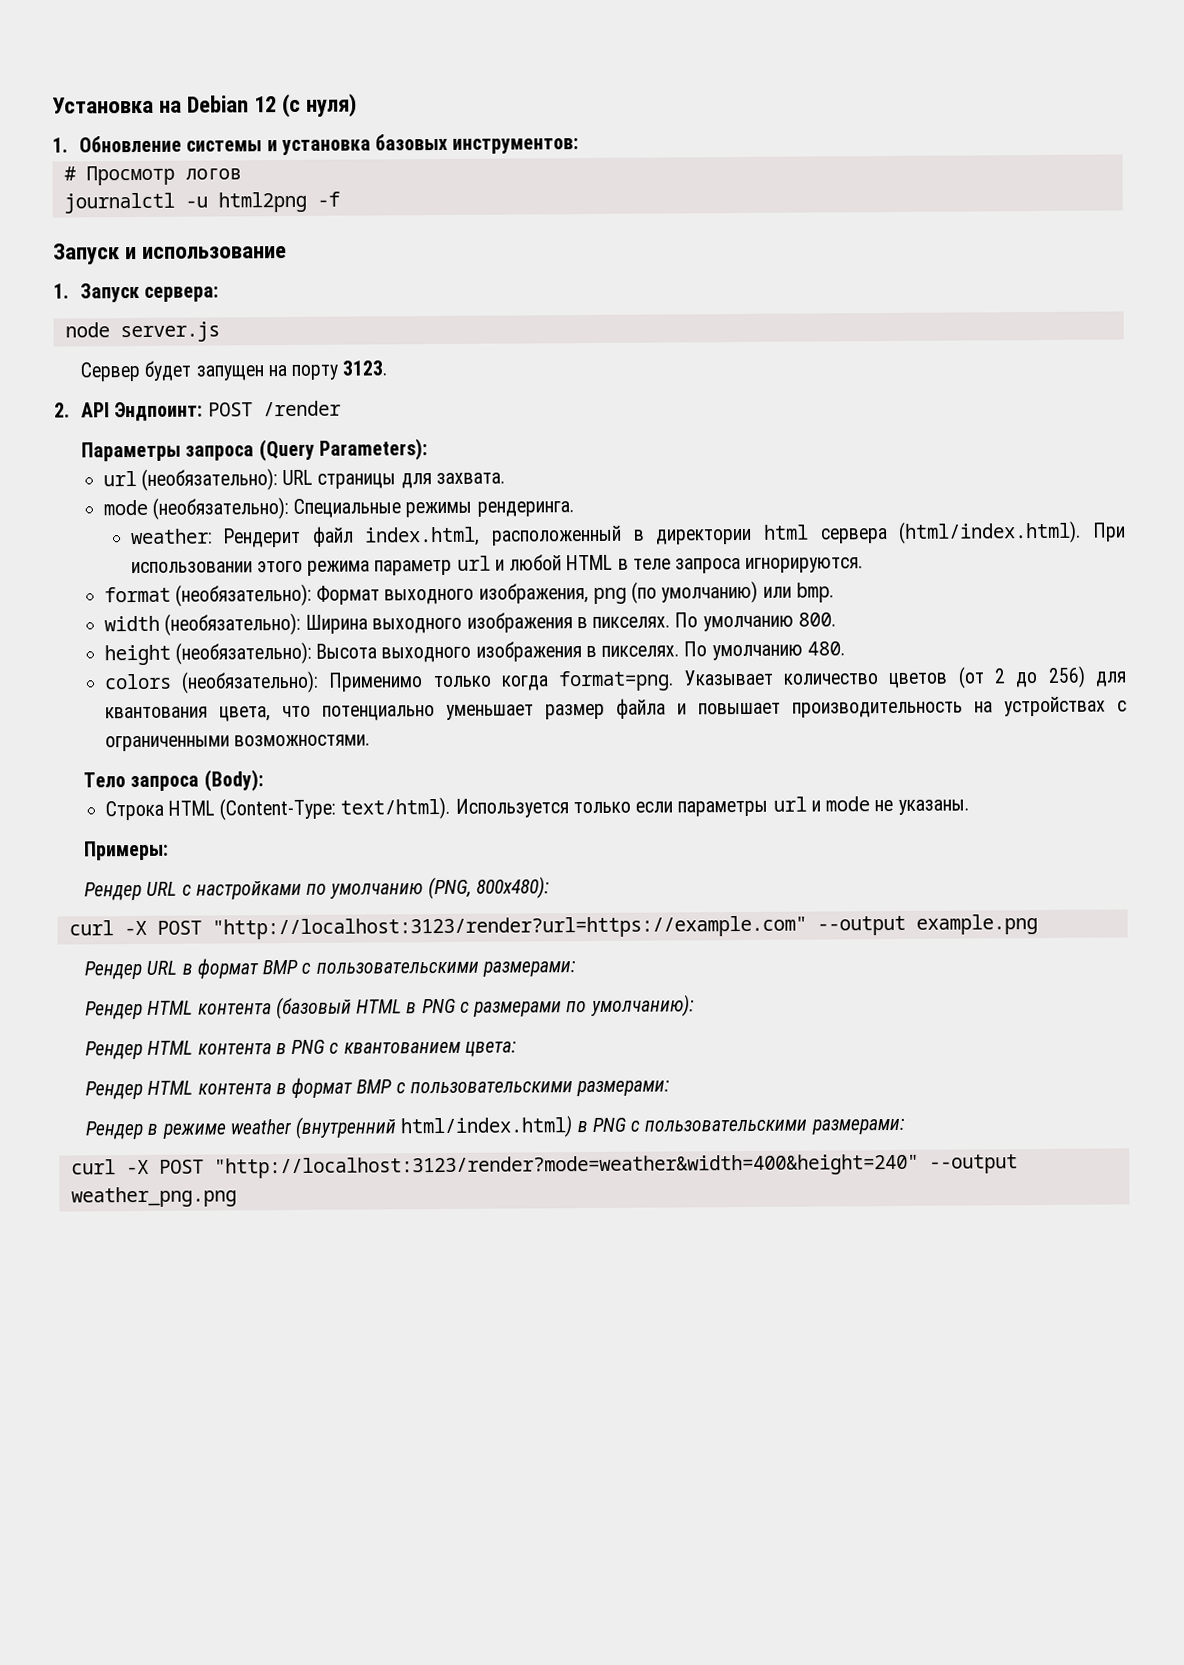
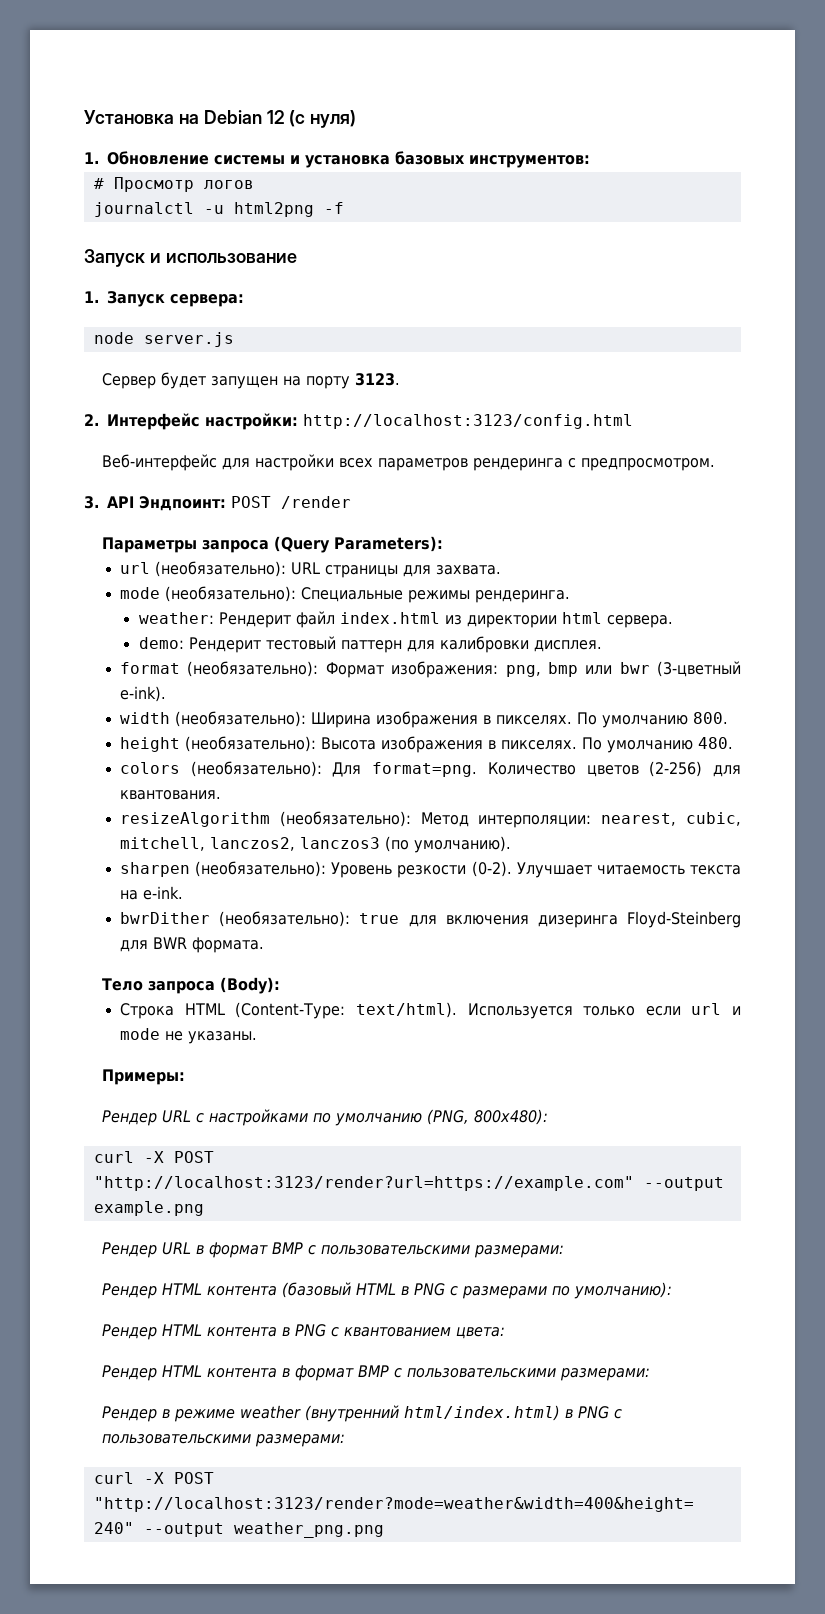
- 2. API Эндпоинт: POST /render
+ 2. Интерфейс настройки: http://localhost:3123/config.html
+ Веб-интерфейс для настройки всех параметров рендеринга с предпросмотром.
+ 3. API Эндпоинт: POST /render
- weather: Рендерит файл index.html, расположенный в директории html сервера (html/index.html). При использовании этого режима параметр url и любой HTML в теле запроса игнорируются.
- format (необязательно): Формат выходного изображения, png (по умолчанию) или bmp.
+ weather: Рендерит файл index.html из директории html сервера.
+ demo: Рендерит тестовый паттерн для калибровки дисплея.
+ format (необязательно): Формат изображения: png, bmp или bwr (3-цветный e-ink).
- width (необязательно): Ширина выходного изображения в пикселях.
+ width (необязательно): Ширина изображения в пикселях.
- height (необязательно): Высота выходного изображения в пикселях.
+ height (необязательно): Высота изображения в пикселях.
- colors (необязательно): Применимо только когда format=png. Указывает количество цветов (от 2 до 256) для квантования цвета, что потенциально уменьшает размер файла и повышает производительность на устройствах с ограниченными возможностями.
+ colors (необязательно): Для format=png. Количество цветов (2-256) для квантования.
+ resizeAlgorithm (необязательно): Метод интерполяции: nearest, cubic, mitchell, lanczos2, lanczos3 (по умолчанию).
+ sharpen (необязательно): Уровень резкости (0-2). Улучшает читаемость текста на e-ink.
+ bwrDither (необязательно): true для включения дизеринга Floyd-Steinberg для BWR формата.
- Используется только если параметры url и mode не указаны.
+ Используется только если url и mode не указаны.

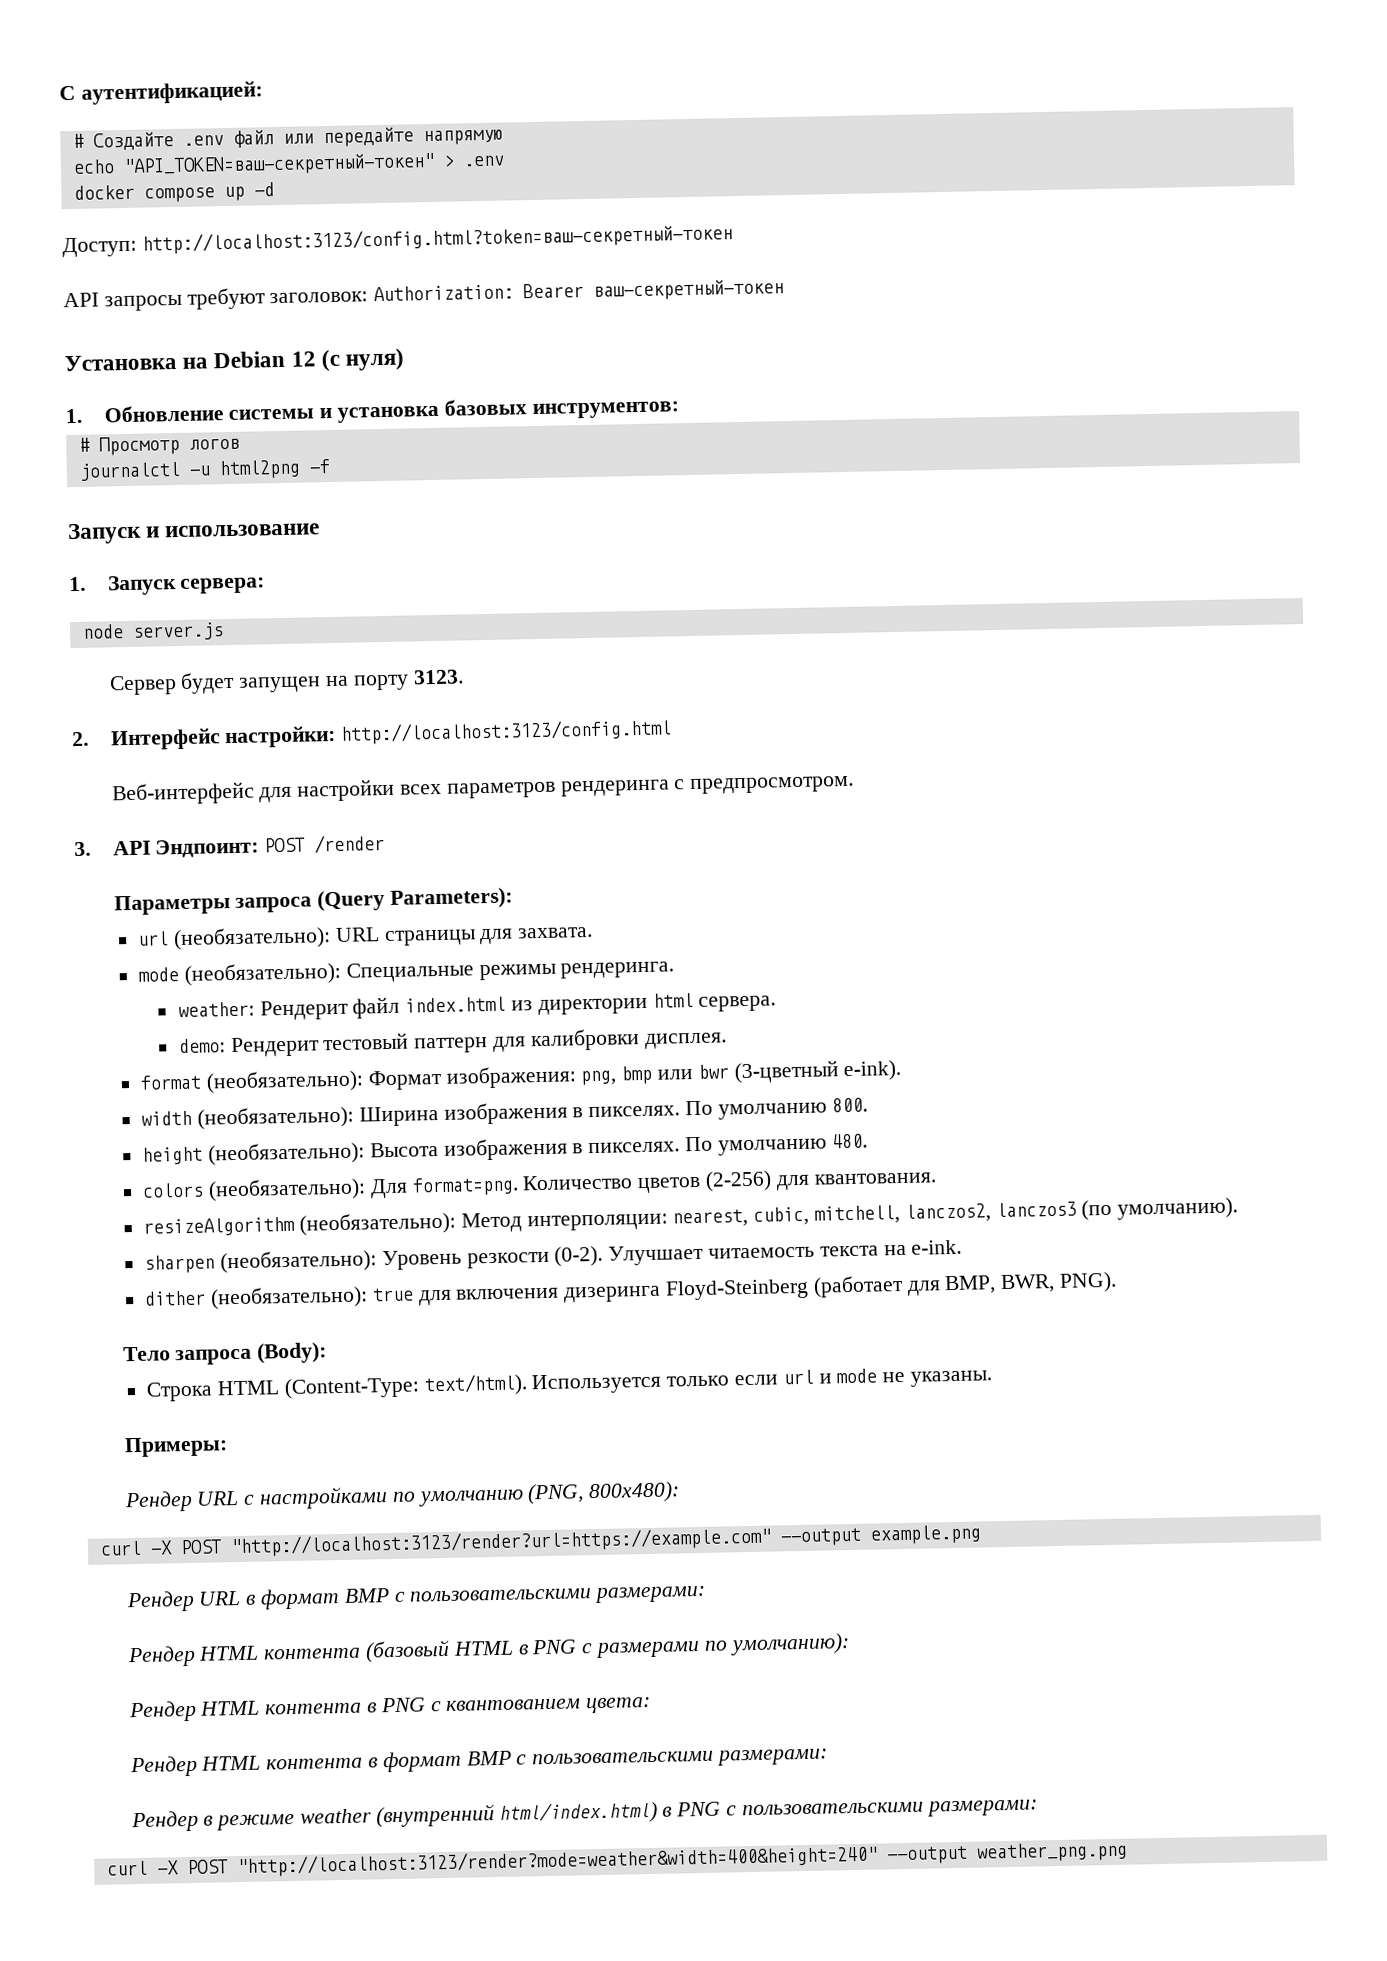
+ С аутентификацией:
+ # Создайте .env файл или передайте напрямую
+ echo "API_TOKEN=ваш-секретный-токен" > .env
+ docker compose up -d
+ Доступ: http://localhost:3123/config.html?token=ваш-секретный-токен
+ API запросы требуют заголовок: Authorization: Bearer ваш-секретный-токен
- bwrDither (необязательно): true для включения дизеринга Floyd-Steinberg для BWR формата.
+ dither (необязательно): true для включения дизеринга Floyd-Steinberg (работает для BMP, BWR, PNG).

